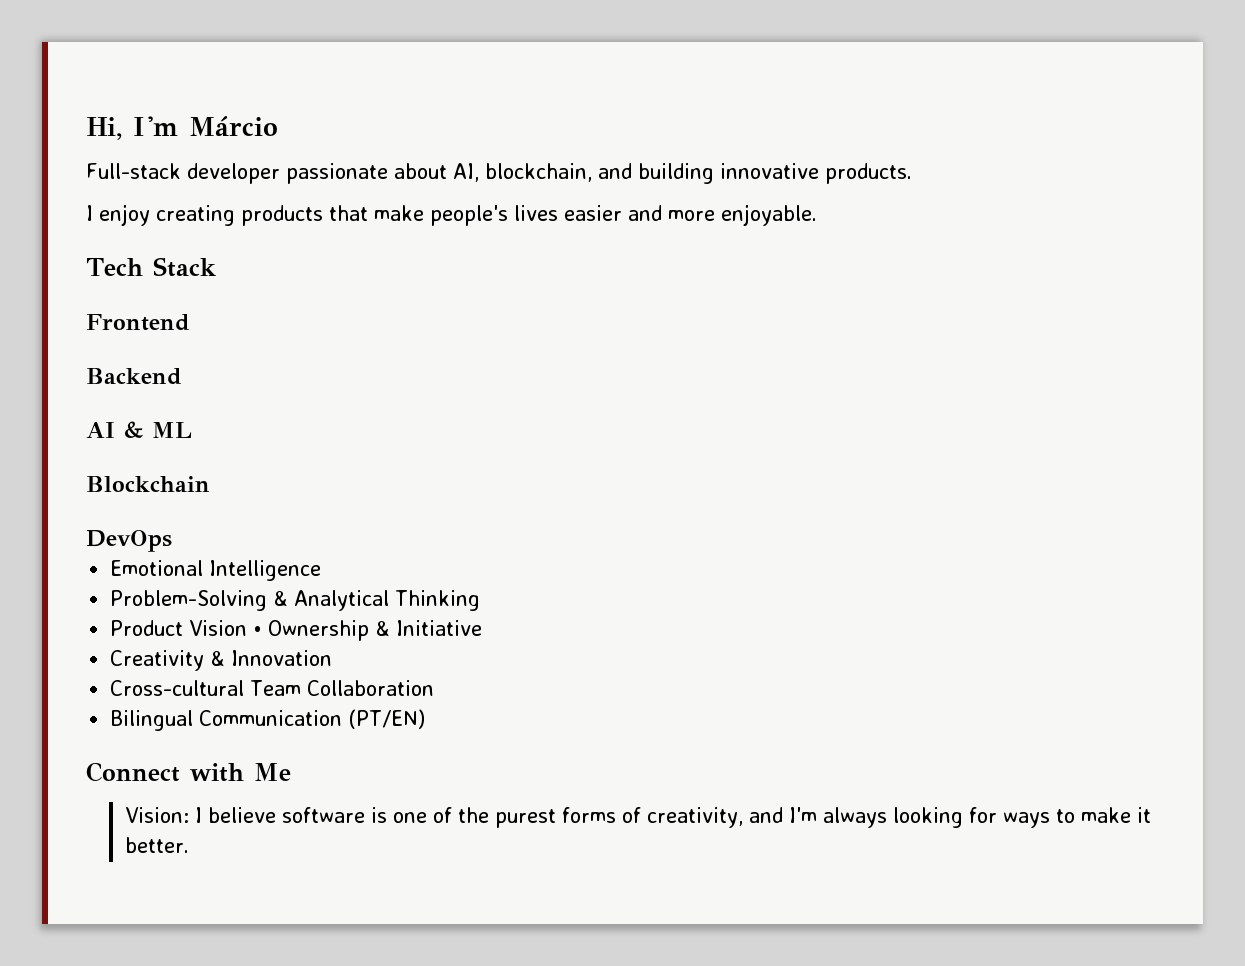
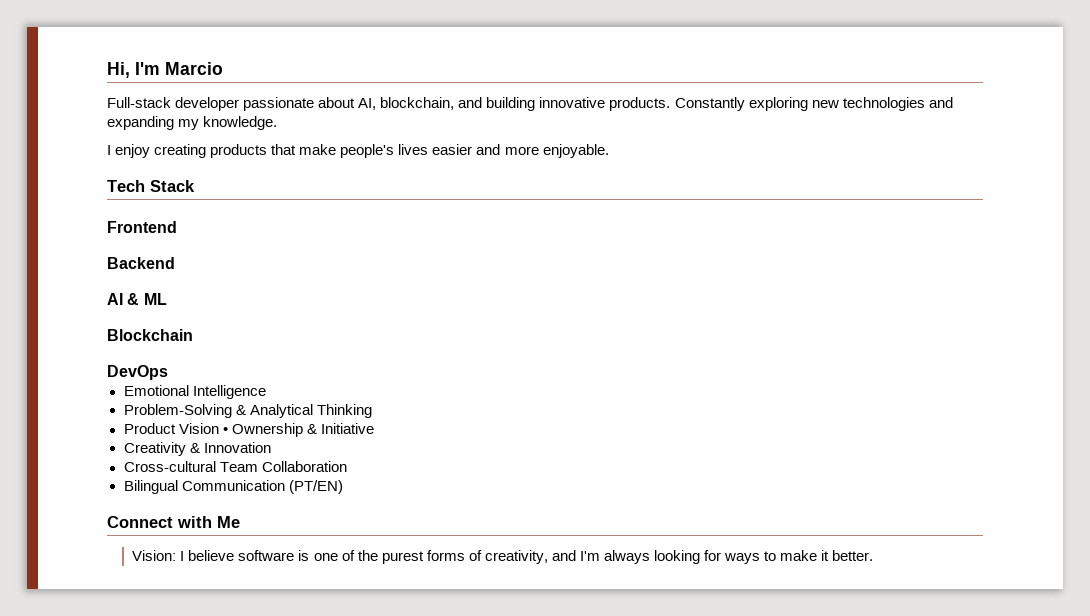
- Hi, I'm Márcio
+ Hi, I'm Marcio
+ Constantly exploring new technologies and expanding my knowledge.

